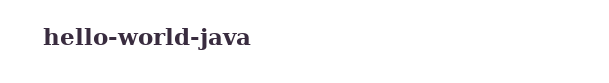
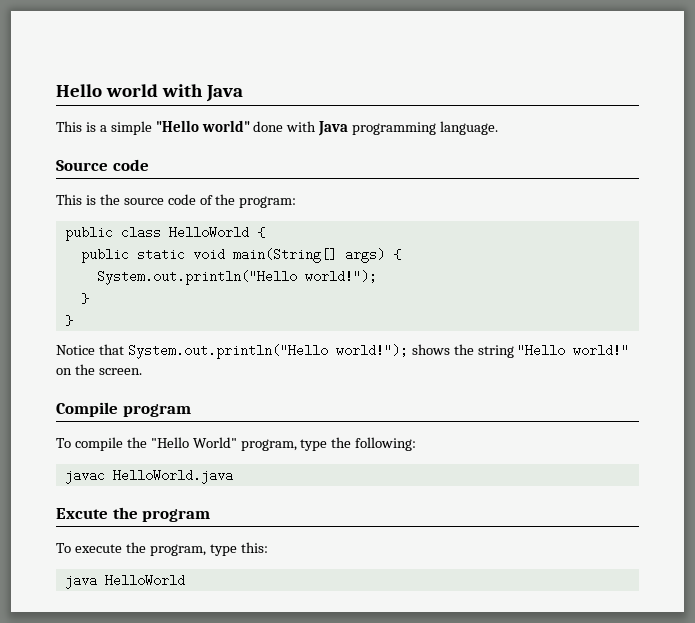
- hello-world-java
+ Hello world with Java
+ This is a simple "Hello world" done with Java programming language.
+ Source code
+ This is the source code of the program:
+ public class HelloWorld {
+ public static void main(String[] args) {
+ System.out.println("Hello world!");
+ }
+ }
+ Notice that System.out.println("Hello world!"); shows the string "Hello world!" on the screen.
+ Compile program
+ To compile the "Hello World" program, type the following:
+ javac HelloWorld.java
+ Excute the program
+ To execute the program, type this:
+ java HelloWorld

